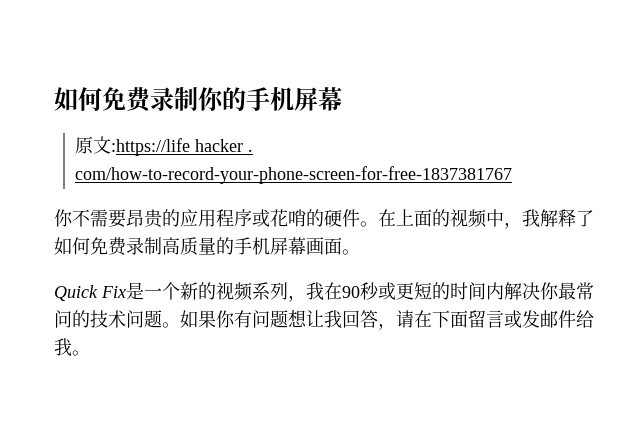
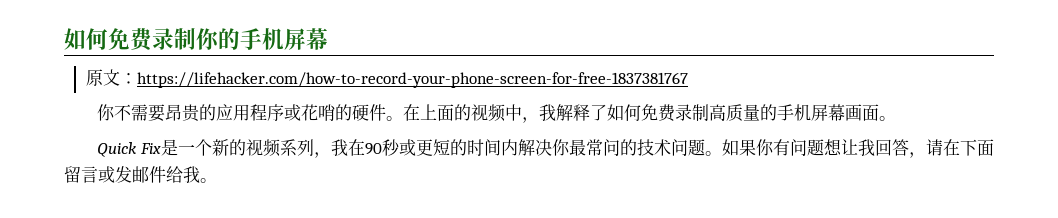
- 原文:https://life hacker . com/how-to-record-your-phone-screen-for-free-1837381767
+ 原文：https://lifehacker.com/how-to-record-your-phone-screen-for-free-1837381767

